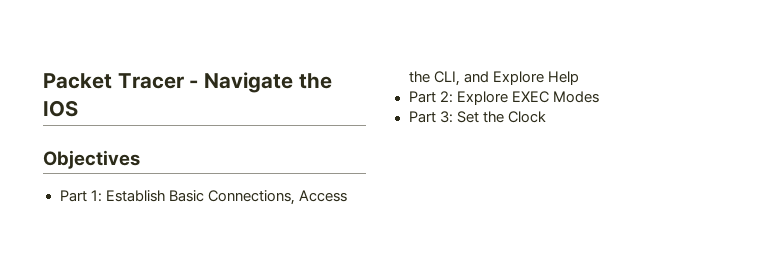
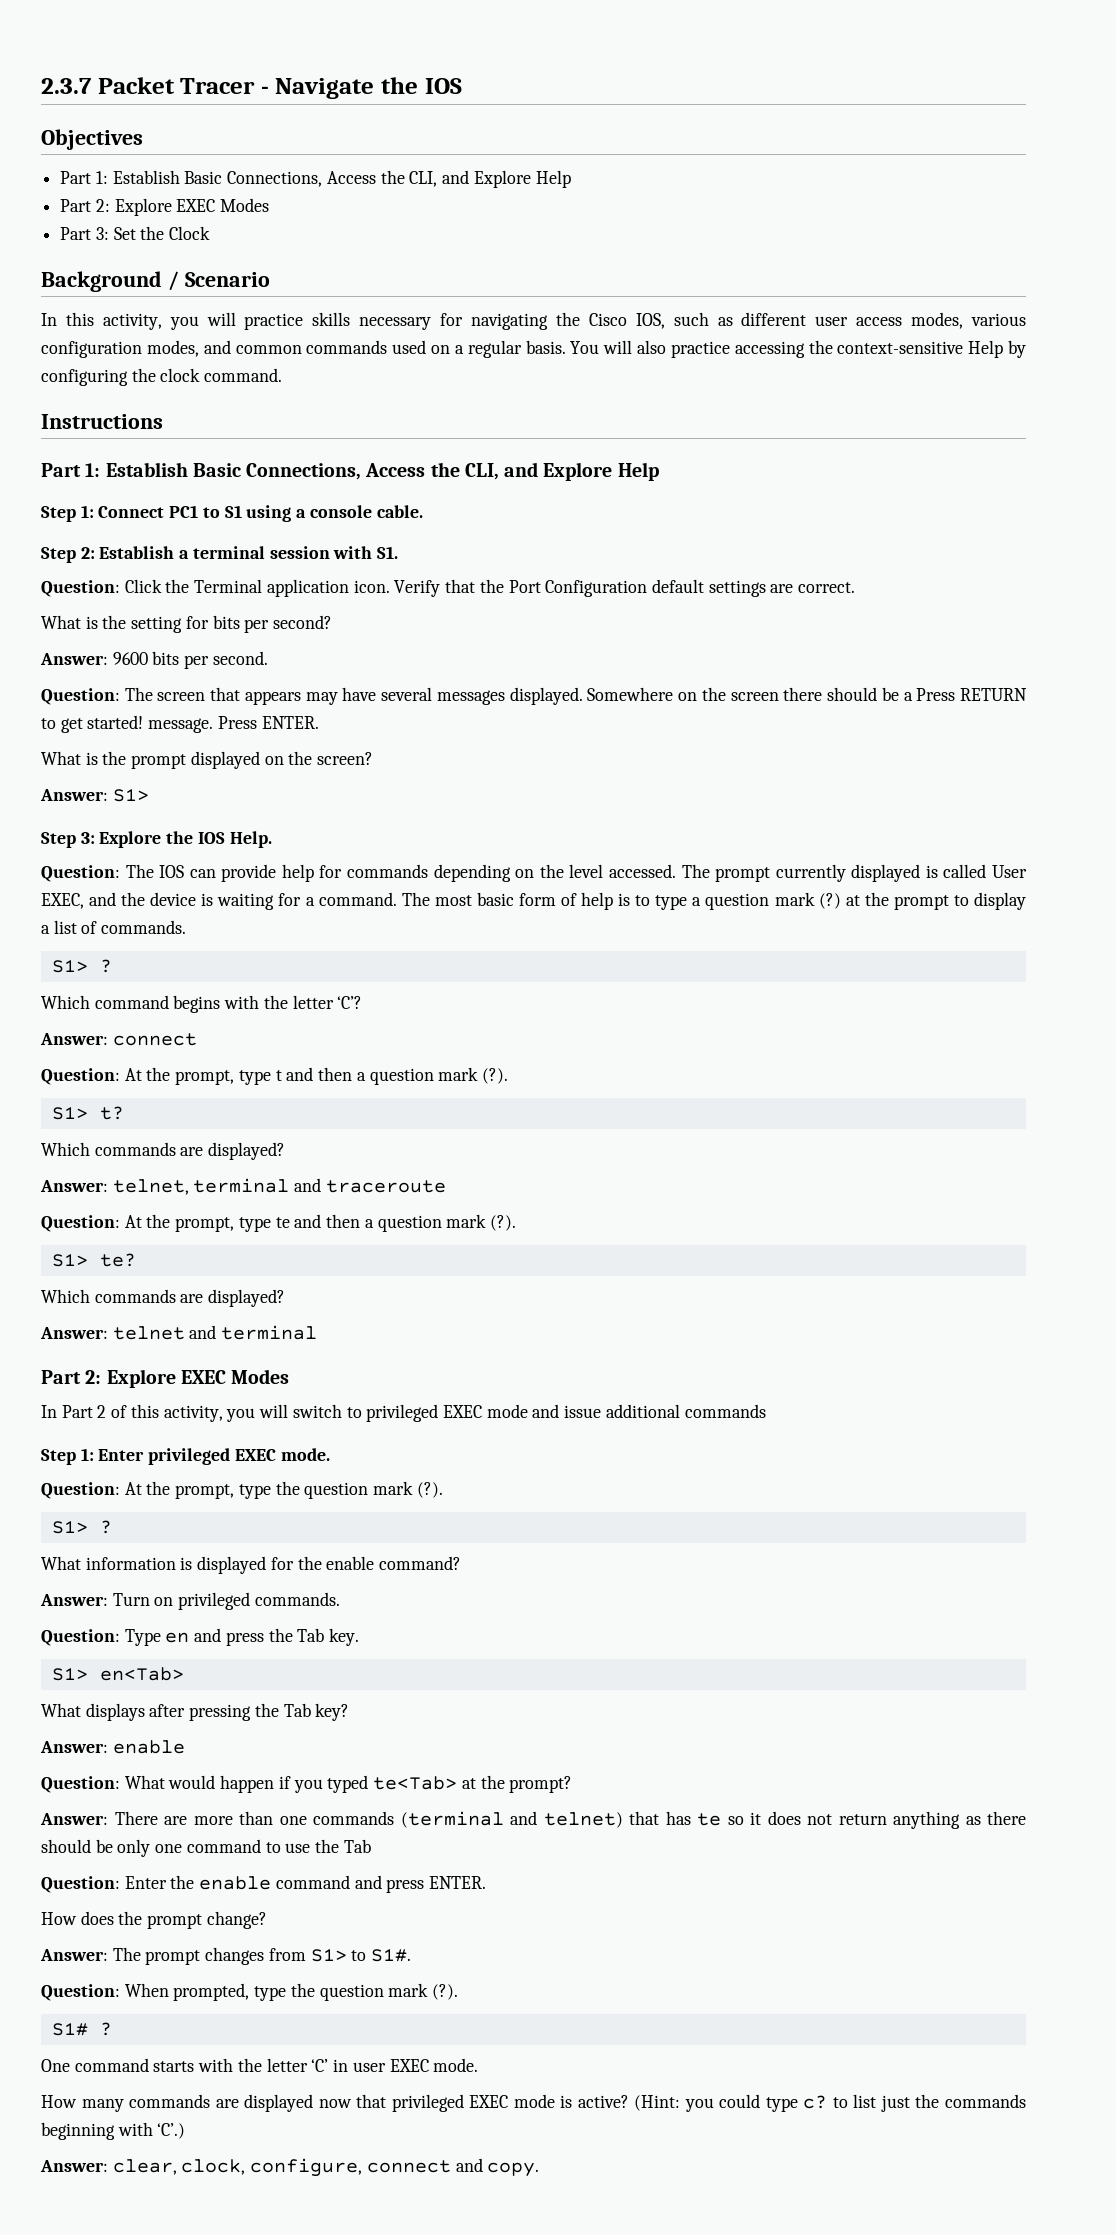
- Packet Tracer - Navigate the IOS
+ 2.3.7 Packet Tracer - Navigate the IOS
+ Background / Scenario
+ In this activity, you will practice skills necessary for navigating the Cisco IOS, such as different user access modes, various configuration modes, and common commands used on a regular basis. You will also practice accessing the context-sensitive Help by configuring the clock command.
+ Instructions
+ Part 1: Establish Basic Connections, Access the CLI, and Explore Help
+ Step 1: Connect PC1 to S1 using a console cable.
+ Step 2: Establish a terminal session with S1.
+ Question: Click the Terminal application icon. Verify that the Port Configuration default settings are correct.
+ What is the setting for bits per second?
+ Answer: 9600 bits per second.
+ Question: The screen that appears may have several messages displayed. Somewhere on the screen there should be a Press RETURN to get started! message. Press ENTER.
+ What is the prompt displayed on the screen?
+ Answer: S1>
+ Step 3: Explore the IOS Help.
+ Question: The IOS can provide help for commands depending on the level accessed. The prompt currently displayed is called User EXEC, and the device is waiting for a command. The most basic form of help is to type a question mark (?) at the prompt to display a list of commands.
+ S1> ?
+ Which command begins with the letter ‘C’?
+ Answer: connect
+ Question: At the prompt, type t and then a question mark (?).
+ S1> t?
+ Which commands are displayed?
+ Answer: telnet, terminal and traceroute
+ Question: At the prompt, type te and then a question mark (?).
+ S1> te?
+ Which commands are displayed?
+ Answer: telnet and terminal
+ Part 2: Explore EXEC Modes
+ In Part 2 of this activity, you will switch to privileged EXEC mode and issue additional commands
+ Step 1: Enter privileged EXEC mode.
+ Question: At the prompt, type the question mark (?).
+ S1> ?
+ What information is displayed for the enable command?
+ Answer: Turn on privileged commands.
+ Question: Type en and press the Tab key.
+ S1> en<Tab>
+ What displays after pressing the Tab key?
+ Answer: enable
+ Question: What would happen if you typed te<Tab> at the prompt?
+ Answer: There are more than one commands (terminal and telnet) that has te so it does not return anything as there should be only one command to use the Tab
+ Question: Enter the enable command and press ENTER.
+ How does the prompt change?
+ Answer: The prompt changes from S1> to S1#.
+ Question: When prompted, type the question mark (?).
+ S1# ?
+ One command starts with the letter ‘C’ in user EXEC mode.
+ How many commands are displayed now that privileged EXEC mode is active? (Hint: you could type c? to list just the commands beginning with ‘C’.)
+ Answer: clear, clock, configure, connect and copy.

